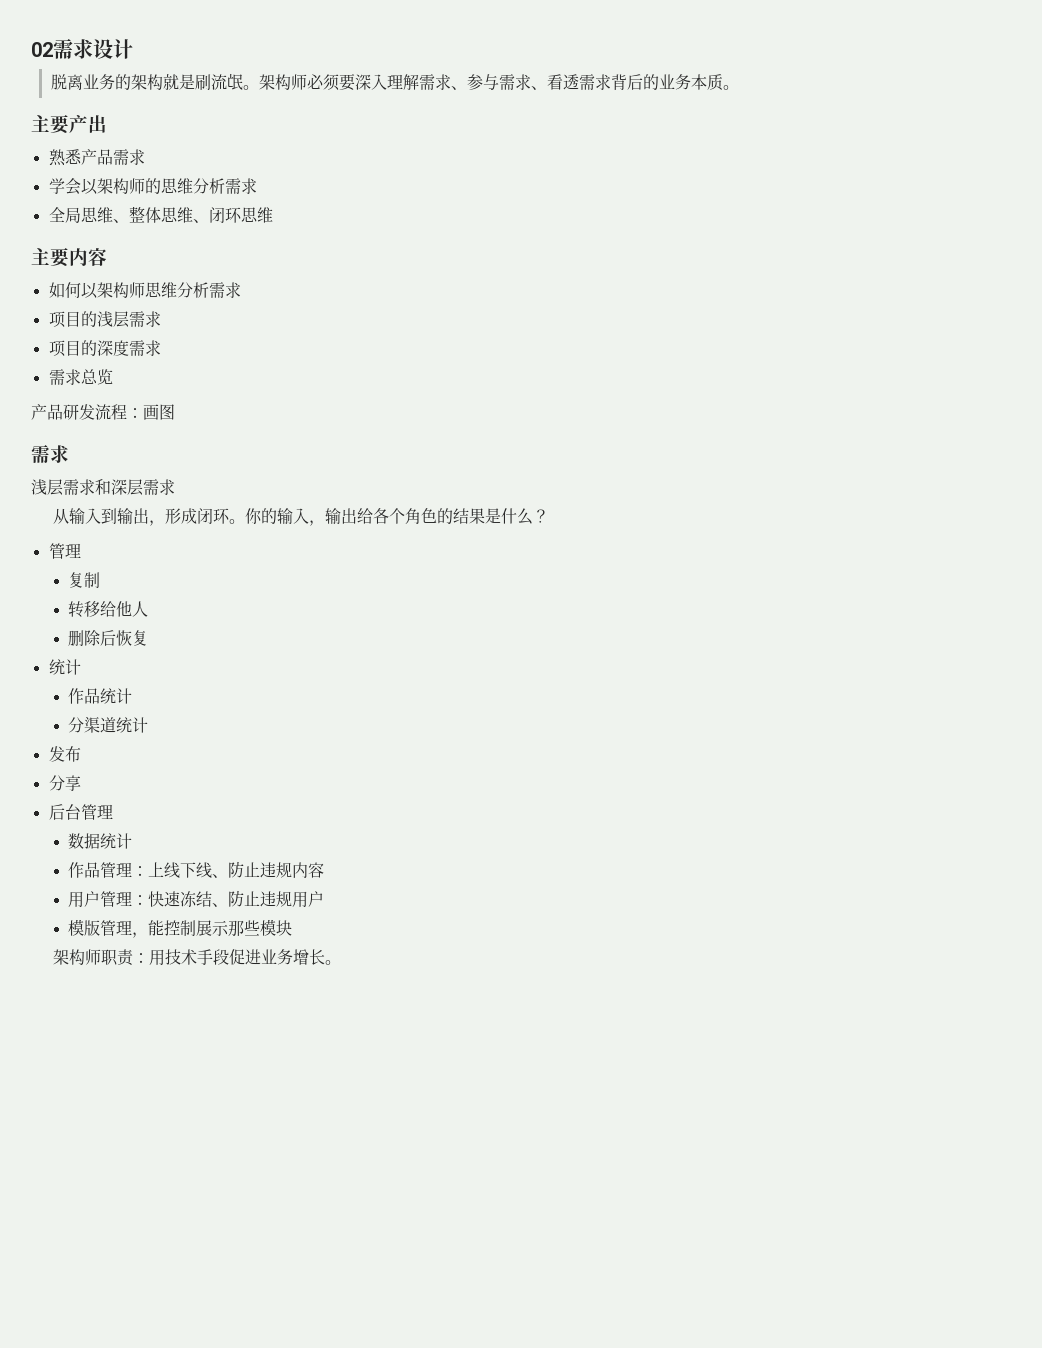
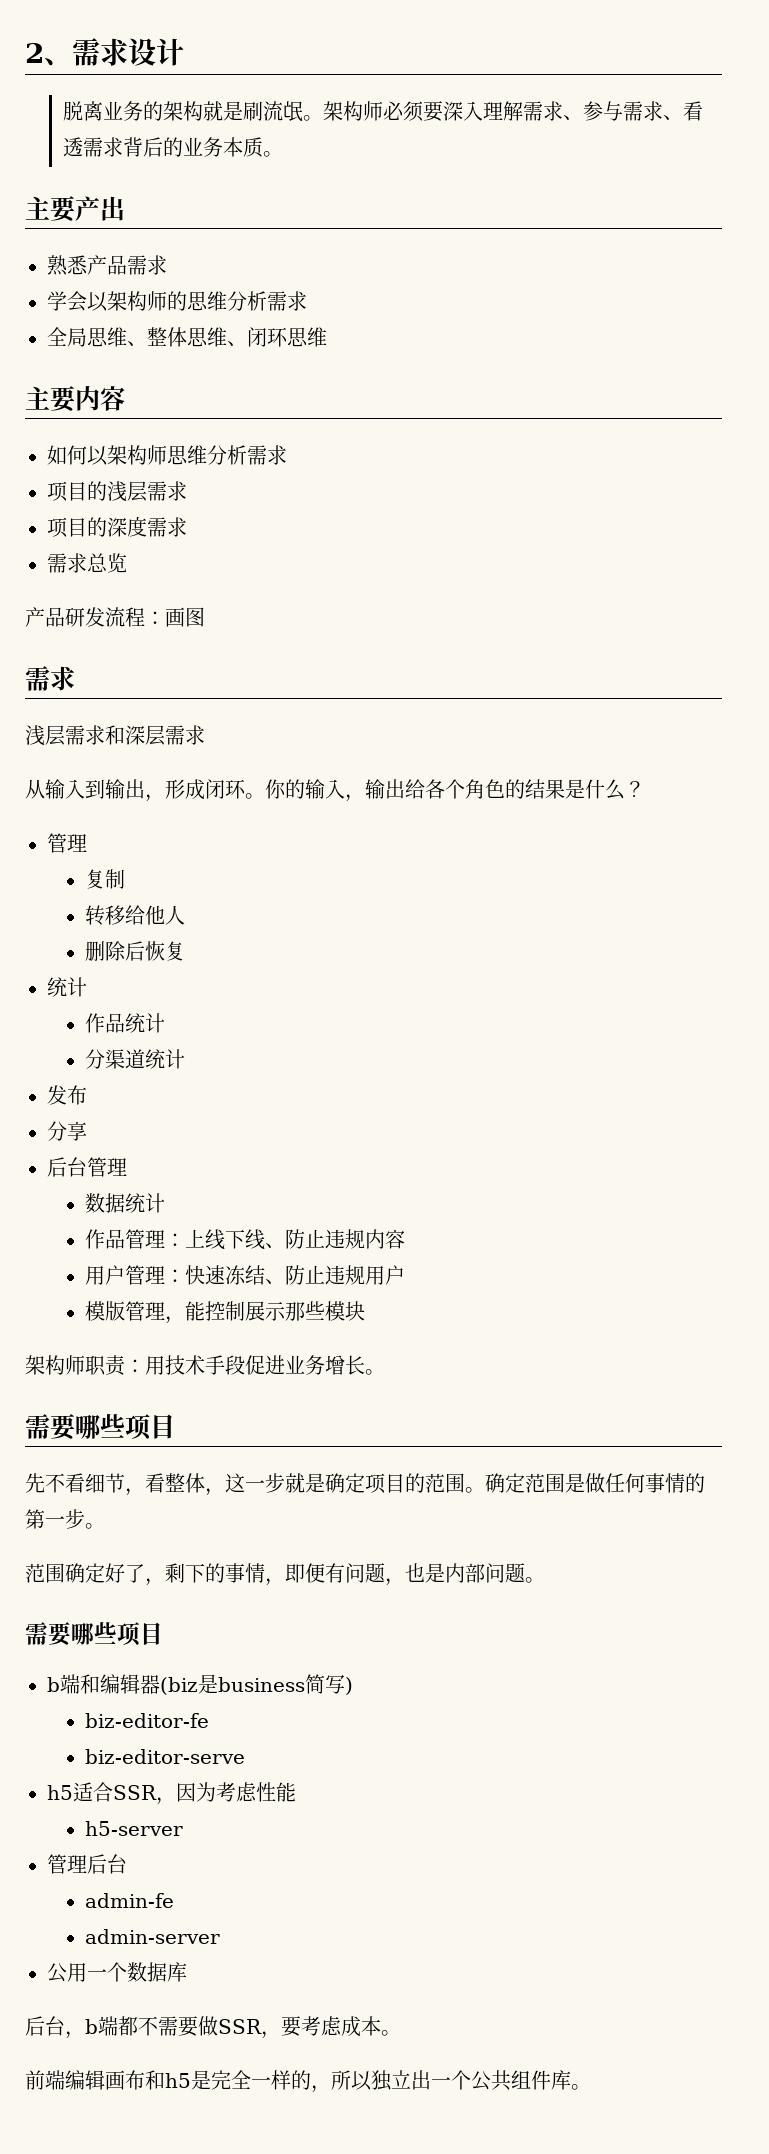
- 02需求设计
+ 2、需求设计
  架构师职责：用技术手段促进业务增长。
+ 需要哪些项目
+ 先不看细节，看整体，这一步就是确定项目的范围。确定范围是做任何事情的第一步。
+ 范围确定好了，剩下的事情，即便有问题，也是内部问题。
+ 需要哪些项目
+ b端和编辑器(biz是business简写)
+ biz-editor-fe
+ biz-editor-serve
+ h5适合SSR，因为考虑性能
+ h5-server
+ 管理后台
+ admin-fe
+ admin-server
+ 公用一个数据库
+ 后台，b端都不需要做SSR，要考虑成本。
+ 前端编辑画布和h5是完全一样的，所以独立出一个公共组件库。

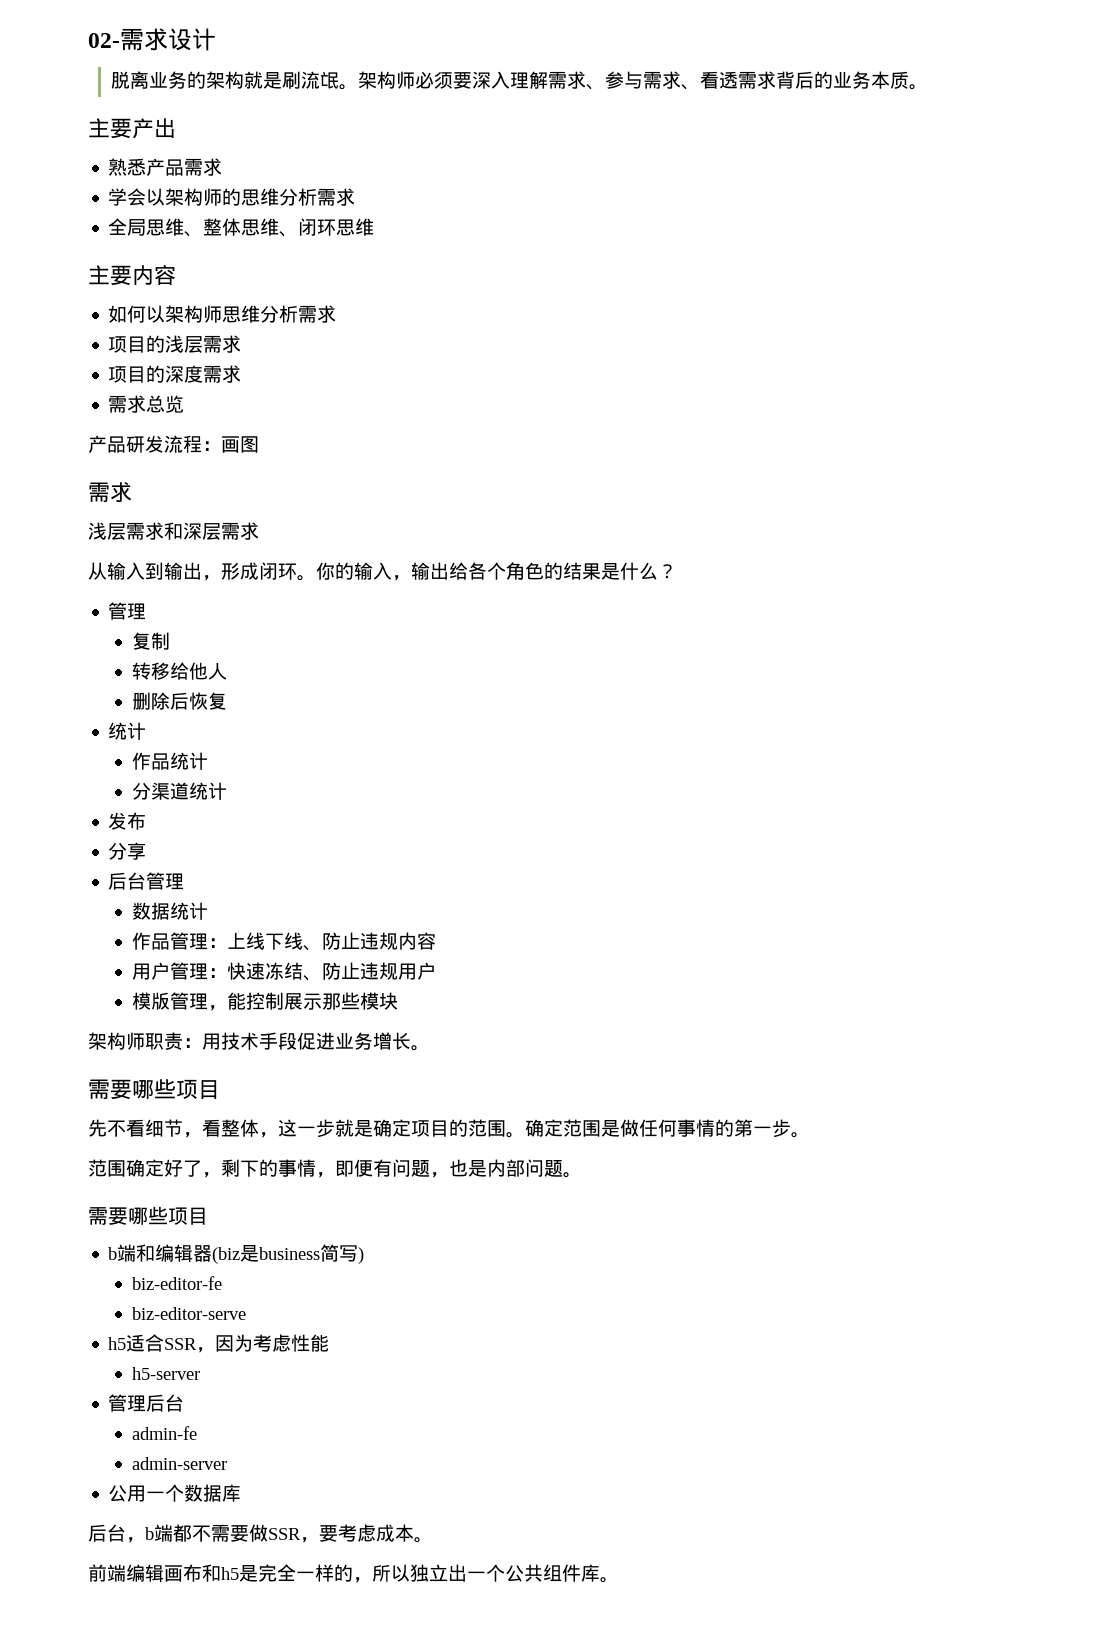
- 2、需求设计
+ 02-需求设计

